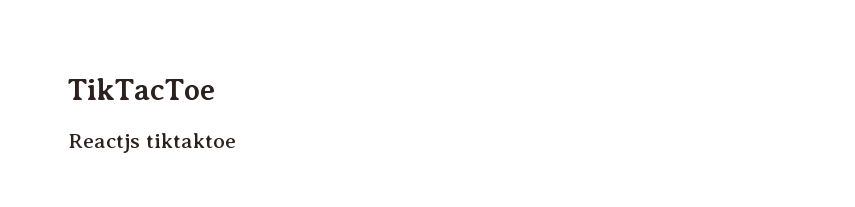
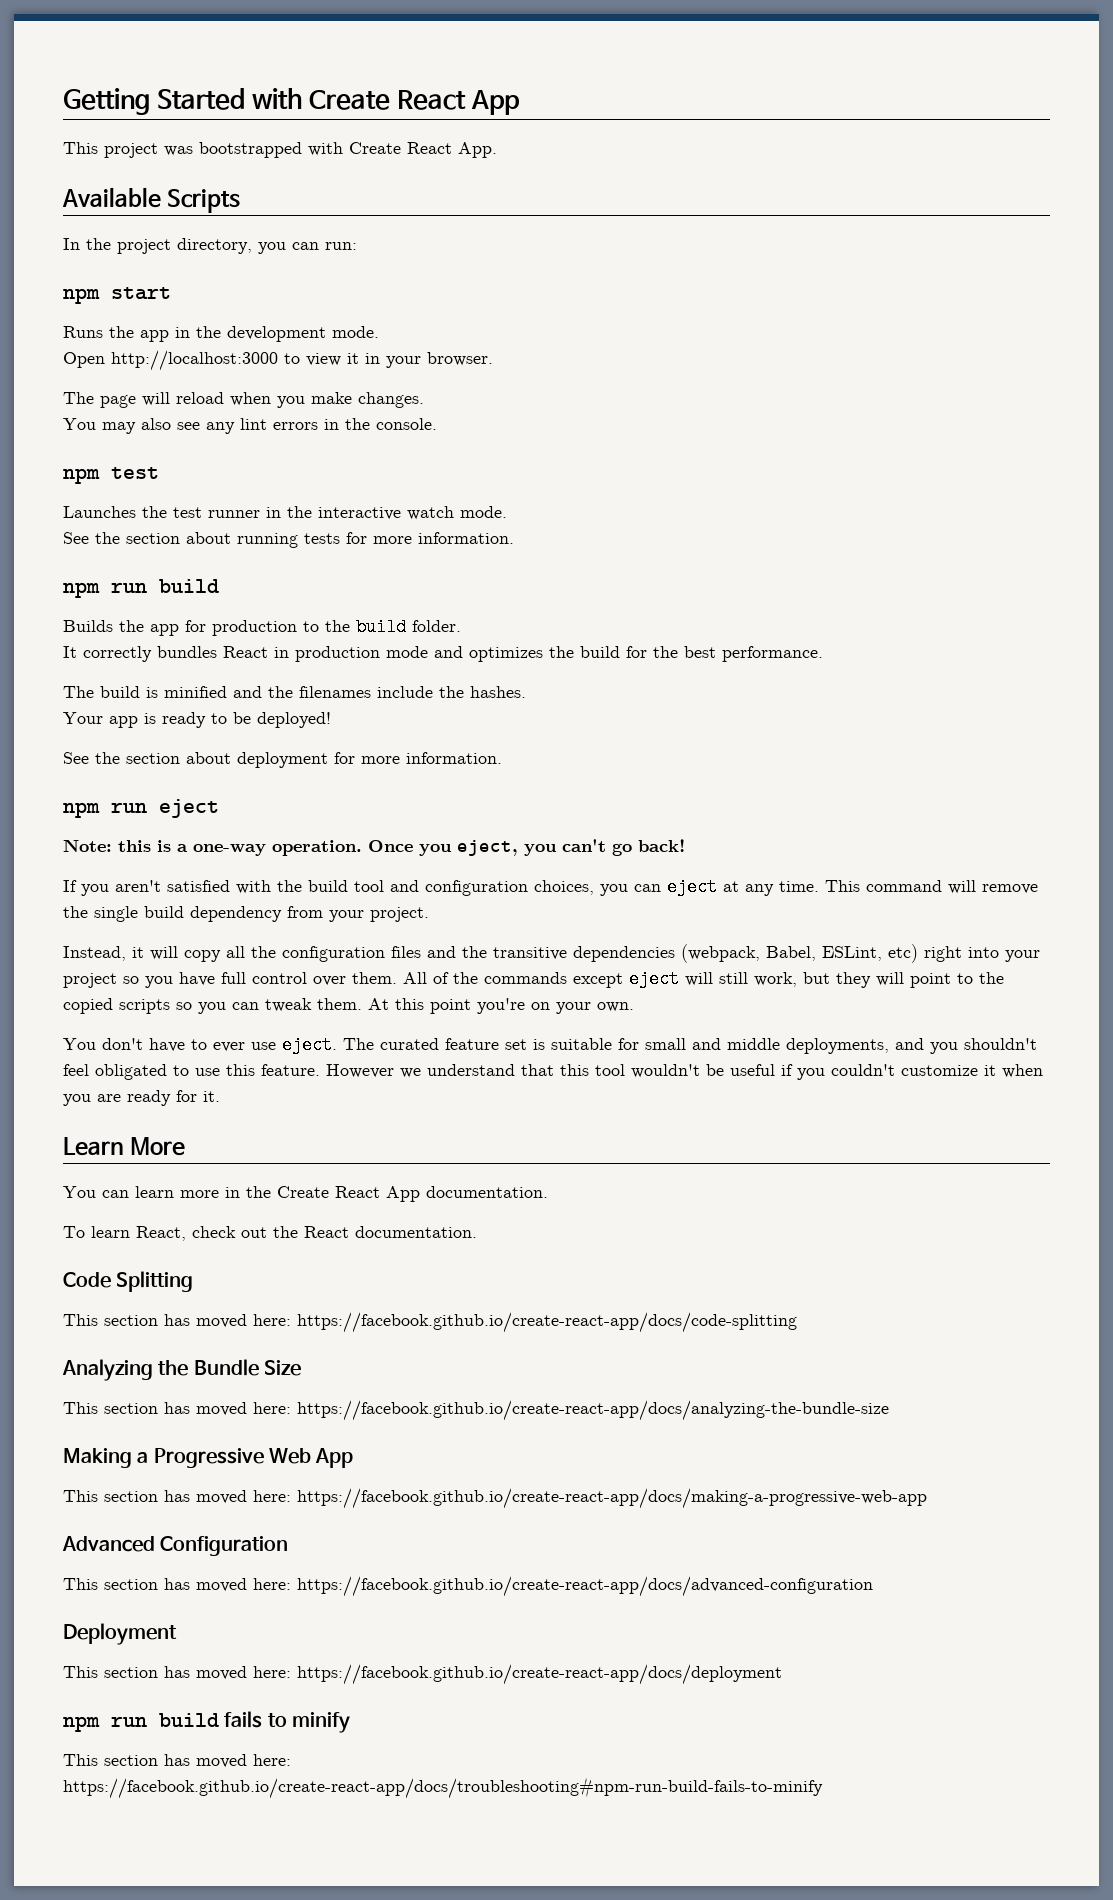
- TikTacToe
- Reactjs tiktaktoe
+ Getting Started with Create React App
+ This project was bootstrapped with Create React App.
+ Available Scripts
+ In the project directory, you can run:
+ npm start
+ Runs the app in the development mode.
+ Open http://localhost:3000 to view it in your browser.
+ The page will reload when you make changes.
+ You may also see any lint errors in the console.
+ npm test
+ Launches the test runner in the interactive watch mode.
+ See the section about running tests for more information.
+ npm run build
+ Builds the app for production to the build folder.
+ It correctly bundles React in production mode and optimizes the build for the best performance.
+ The build is minified and the filenames include the hashes.
+ Your app is ready to be deployed!
+ See the section about deployment for more information.
+ npm run eject
+ Note: this is a one-way operation. Once you eject, you can't go back!
+ If you aren't satisfied with the build tool and configuration choices, you can eject at any time. This command will remove the single build dependency from your project.
+ Instead, it will copy all the configuration files and the transitive dependencies (webpack, Babel, ESLint, etc) right into your project so you have full control over them. All of the commands except eject will still work, but they will point to the copied scripts so you can tweak them. At this point you're on your own.
+ You don't have to ever use eject. The curated feature set is suitable for small and middle deployments, and you shouldn't feel obligated to use this feature. However we understand that this tool wouldn't be useful if you couldn't customize it when you are ready for it.
+ Learn More
+ You can learn more in the Create React App documentation.
+ To learn React, check out the React documentation.
+ Code Splitting
+ This section has moved here: https://facebook.github.io/create-react-app/docs/code-splitting
+ Analyzing the Bundle Size
+ This section has moved here: https://facebook.github.io/create-react-app/docs/analyzing-the-bundle-size
+ Making a Progressive Web App
+ This section has moved here: https://facebook.github.io/create-react-app/docs/making-a-progressive-web-app
+ Advanced Configuration
+ This section has moved here: https://facebook.github.io/create-react-app/docs/advanced-configuration
+ Deployment
+ This section has moved here: https://facebook.github.io/create-react-app/docs/deployment
+ npm run build fails to minify
+ This section has moved here: https://facebook.github.io/create-react-app/docs/troubleshooting#npm-run-build-fails-to-minify

